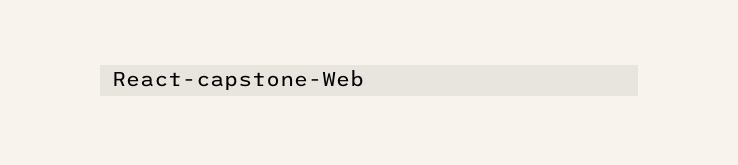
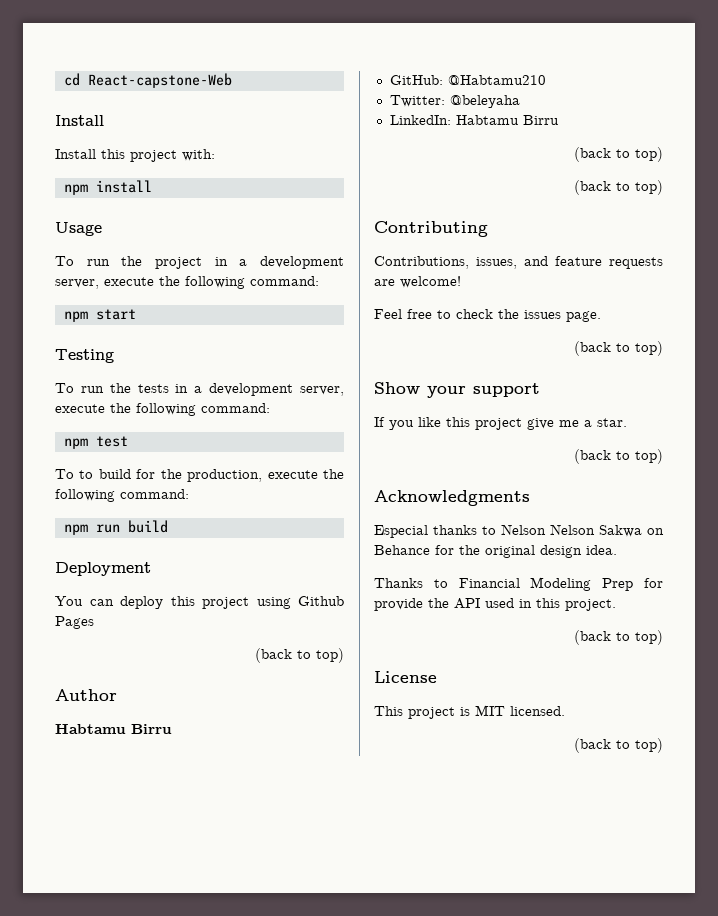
- React-capstone-Web
+ cd React-capstone-Web
+ Install
+ Install this project with:
+ npm install
+ Usage
+ To run the project in a development server, execute the following command:
+ npm start
+ Testing
+ To run the tests in a development server, execute the following command:
+ npm test
+ To to build for the production, execute the following command:
+ npm run build
+ Deployment
+ You can deploy this project using Github Pages
+ (back to top)
+ Author
+ Habtamu Birru
+ GitHub: @Habtamu210
+ Twitter: @beleyaha
+ LinkedIn: Habtamu Birru
+ (back to top)
+ (back to top)
+ Contributing
+ Contributions, issues, and feature requests are welcome!
+ Feel free to check the issues page.
+ (back to top)
+ Show your support
+ If you like this project give me a star.
+ (back to top)
+ Acknowledgments
+ Especial thanks to Nelson Nelson Sakwa on Behance for the original design idea.
+ Thanks to Financial Modeling Prep for provide the API used in this project.
+ (back to top)
+ License
+ This project is MIT licensed.
+ (back to top)

